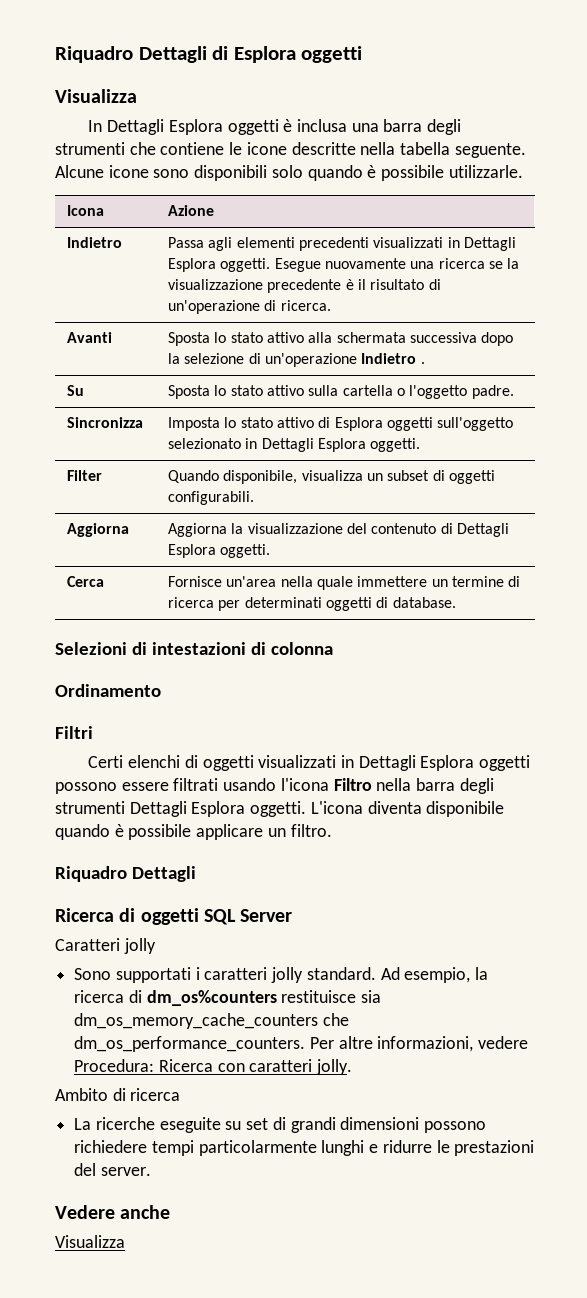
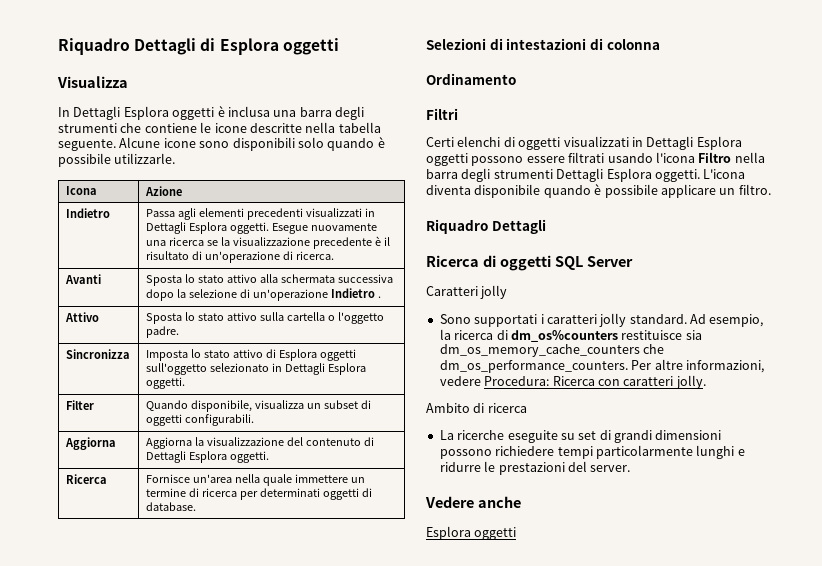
- Su | Sposta lo stato attivo sulla cartella o l'oggetto padre.
+ Attivo | Sposta lo stato attivo sulla cartella o l'oggetto padre.
- Cerca | Fornisce un'area nella quale immettere un termine di ricerca per determinati oggetti di database.
+ Ricerca | Fornisce un'area nella quale immettere un termine di ricerca per determinati oggetti di database.
  Vedere anche
- Visualizza
+ Esplora oggetti

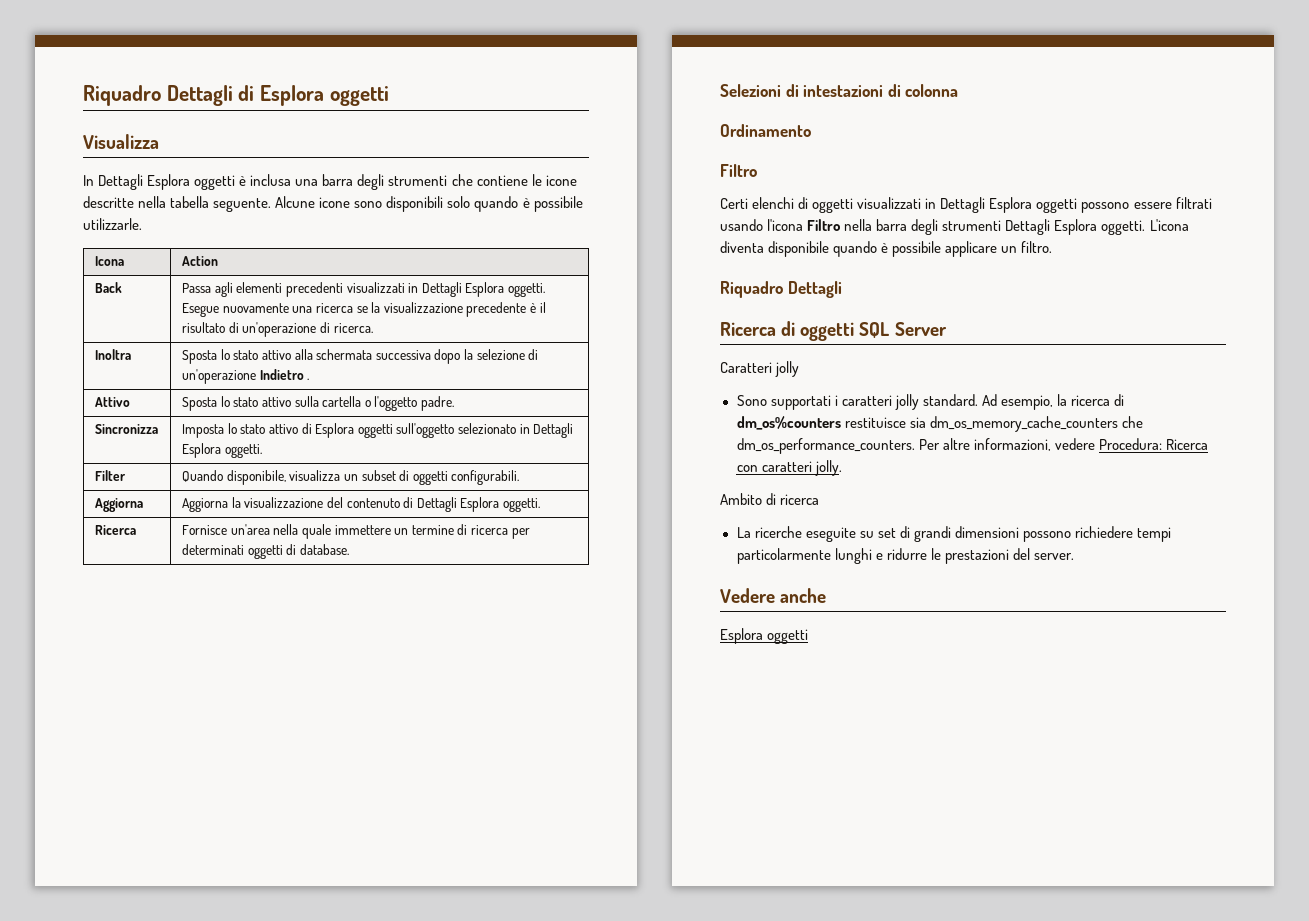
- Icona | Azione
- Indietro | Passa agli elementi precedenti visualizzati in Dettagli Esplora oggetti. Esegue nuovamente una ricerca se la visualizzazione precedente è il risultato di un'operazione di ricerca.
+ Icona | Action
+ Back | Passa agli elementi precedenti visualizzati in Dettagli Esplora oggetti. Esegue nuovamente una ricerca se la visualizzazione precedente è il risultato di un'operazione di ricerca.
- Avanti | Sposta lo stato attivo alla schermata successiva dopo la selezione di un'operazione Indietro .
+ Inoltra | Sposta lo stato attivo alla schermata successiva dopo la selezione di un'operazione Indietro .
  Ordinamento
- Filtri
+ Filtro

